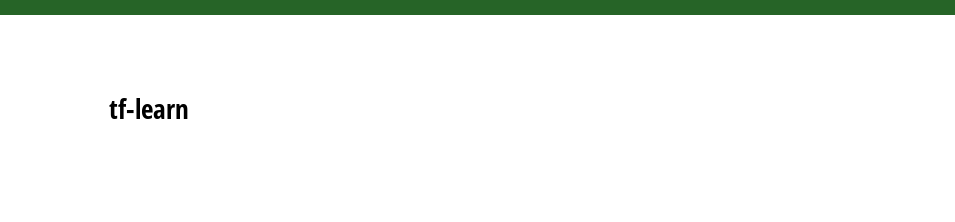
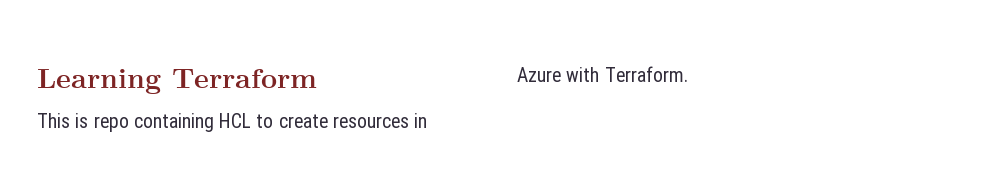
- tf-learn
+ Learning Terraform
+ This is repo containing HCL to create resources in Azure with Terraform.

